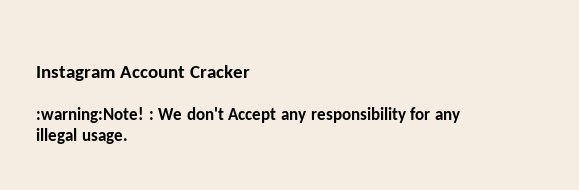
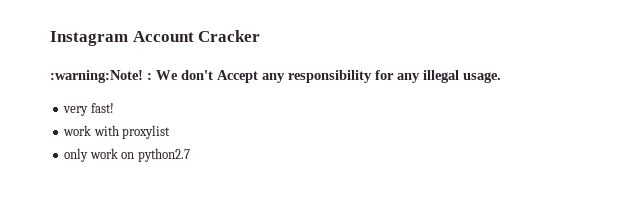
+ very fast!
+ work with proxylist
+ only work on python2.7

